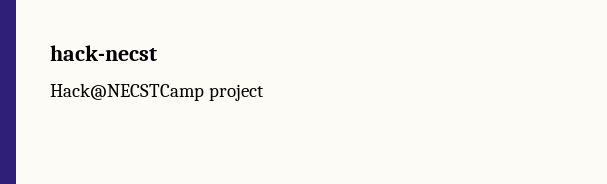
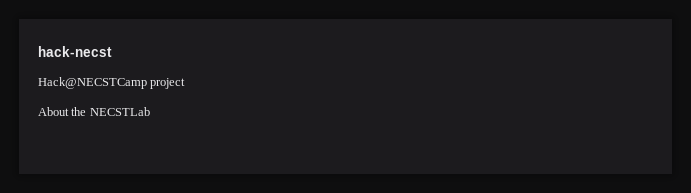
+ About the NECSTLab

